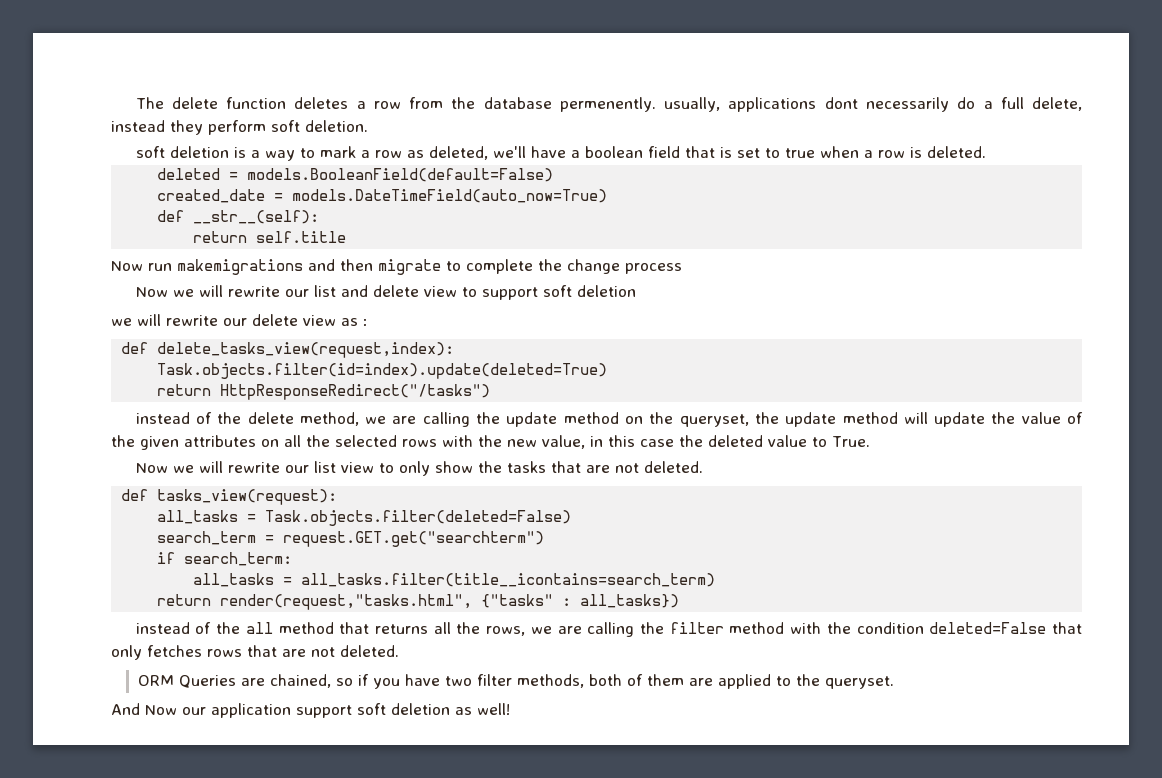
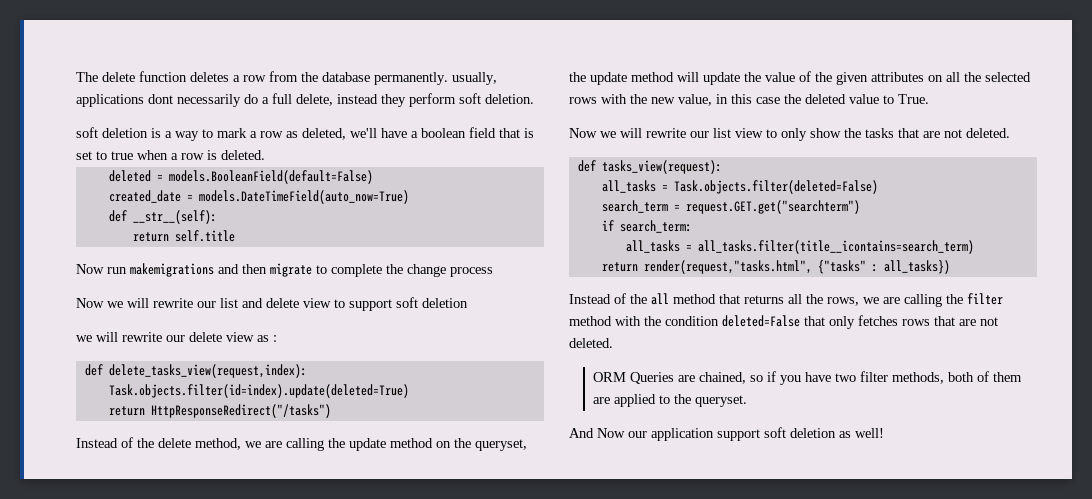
- The delete function deletes a row from the database permenently. usually, applications dont necessarily do a full delete, instead they perform soft deletion.
+ The delete function deletes a row from the database permanently. usually, applications dont necessarily do a full delete, instead they perform soft deletion.
- instead of the delete method, we are calling the update method on the queryset, the update method will update the value of the given attributes on all the selected rows with the new value, in this case the deleted value to True.
+ Instead of the delete method, we are calling the update method on the queryset, the update method will update the value of the given attributes on all the selected rows with the new value, in this case the deleted value to True.
- instead of the all method that returns all the rows, we are calling the filter method with the condition deleted=False that only fetches rows that are not deleted.
+ Instead of the all method that returns all the rows, we are calling the filter method with the condition deleted=False that only fetches rows that are not deleted.

